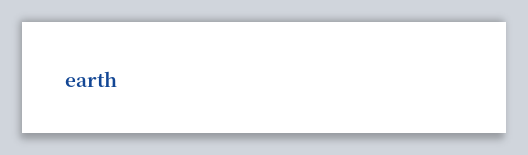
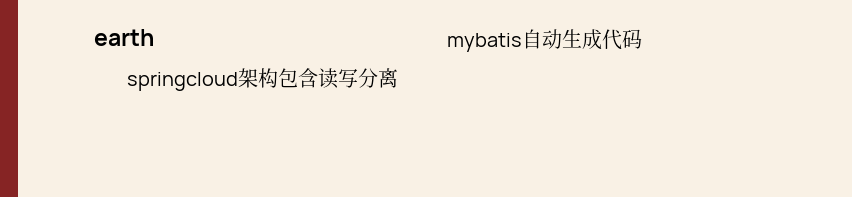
+ springcloud架构包含读写分离mybatis自动生成代码

